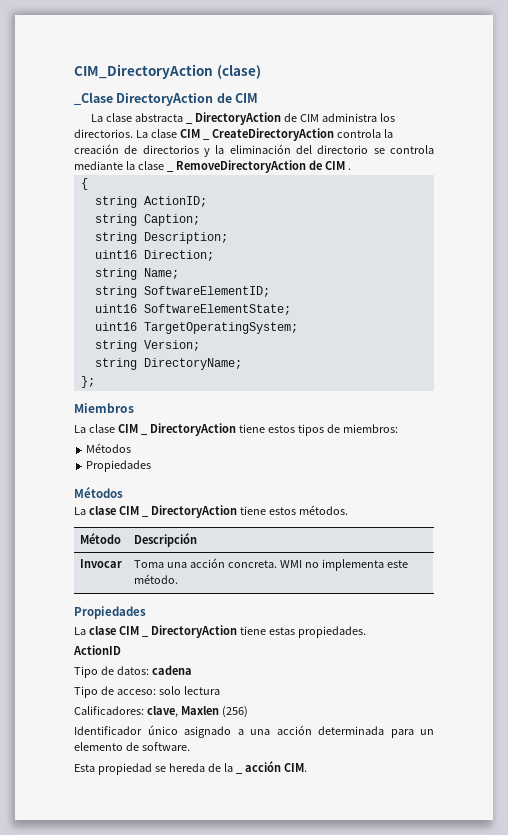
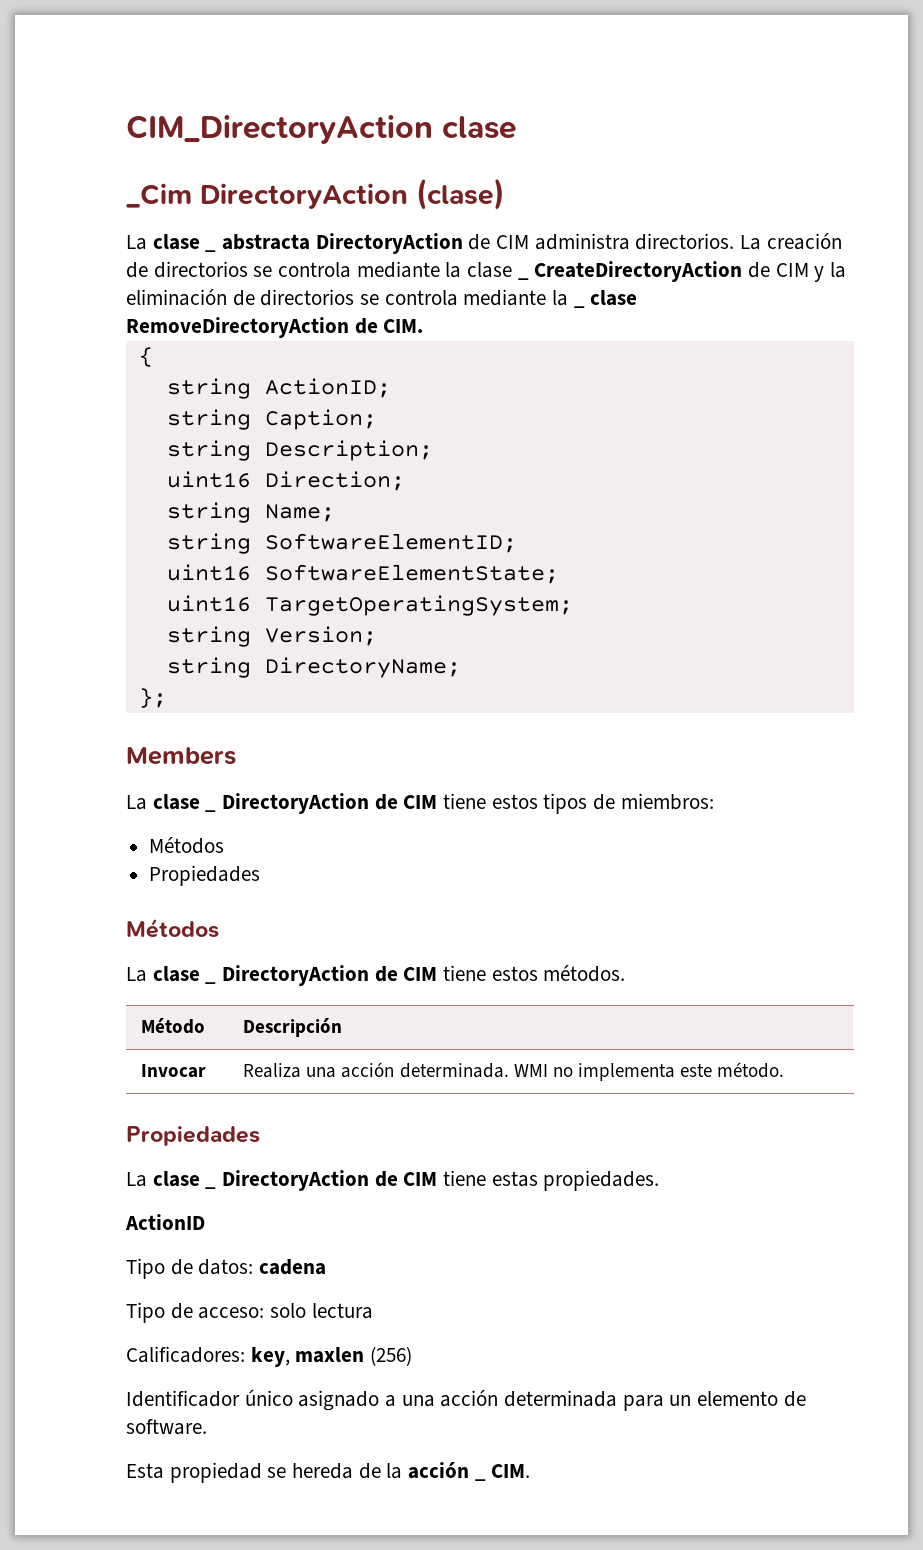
- CIM_DirectoryAction (clase)
- _Clase DirectoryAction de CIM
- La clase abstracta _ DirectoryAction de CIM administra los directorios.
+ CIM_DirectoryAction clase
+ _Cim DirectoryAction (clase)
+ La clase _ abstracta DirectoryAction de CIM administra directorios.
- La clase CIM _ CreateDirectoryAction controla la creación de directorios y la eliminación del directorio se controla mediante la clase _ RemoveDirectoryAction de CIM .
+ La creación de directorios se controla mediante la clase _ CreateDirectoryAction de CIM y la eliminación de directorios se controla mediante la _ clase RemoveDirectoryAction de CIM.
- Miembros
- La clase CIM _ DirectoryAction tiene estos tipos de miembros:
+ Members
+ La clase _ DirectoryAction de CIM tiene estos tipos de miembros:
- La clase CIM _ DirectoryAction tiene estos métodos.
+ La clase _ DirectoryAction de CIM tiene estos métodos.
- Invocar | Toma una acción concreta. WMI no implementa este método.
+ Invocar | Realiza una acción determinada. WMI no implementa este método.
- La clase CIM _ DirectoryAction tiene estas propiedades.
+ La clase _ DirectoryAction de CIM tiene estas propiedades.
- Calificadores: clave, Maxlen (256)
+ Calificadores: key, maxlen (256)
- Esta propiedad se hereda de la _ acción CIM.
+ Esta propiedad se hereda de la acción _ CIM.

